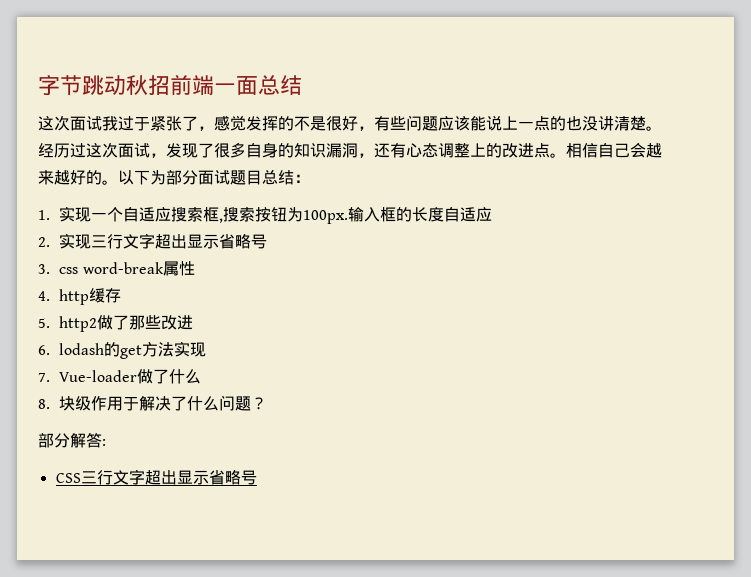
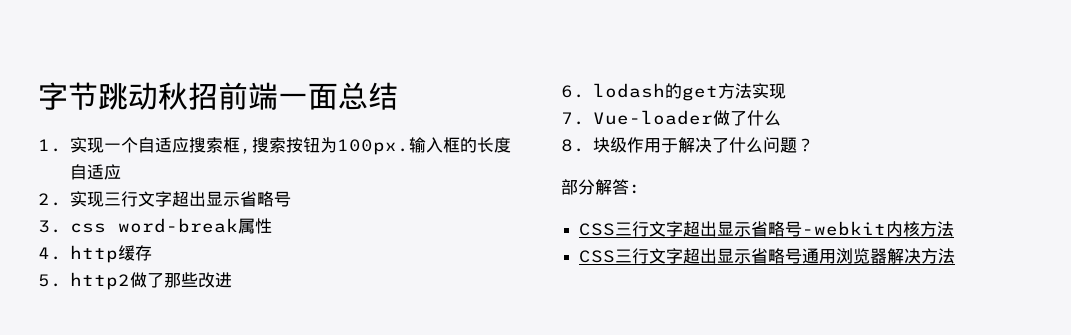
- 这次面试我过于紧张了，感觉发挥的不是很好，有些问题应该能说上一点的也没讲清楚。经历过这次面试，发现了很多自身的知识漏洞，还有心态调整上的改进点。相信自己会越来越好的。以下为部分面试题目总结：
- CSS三行文字超出显示省略号
+ CSS三行文字超出显示省略号-webkit内核方法
+ CSS三行文字超出显示省略号通用浏览器解决方法

